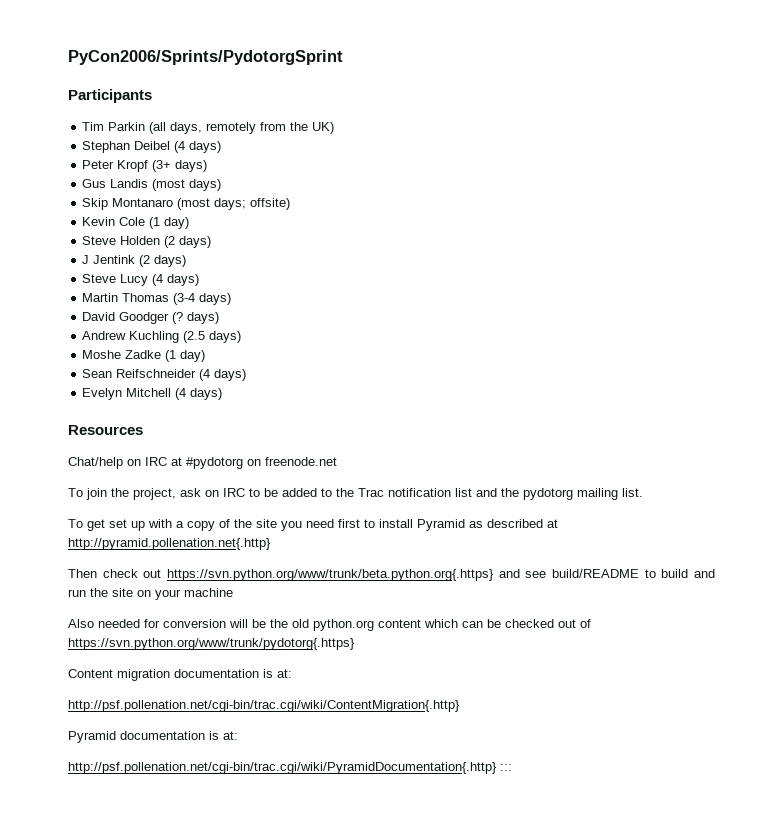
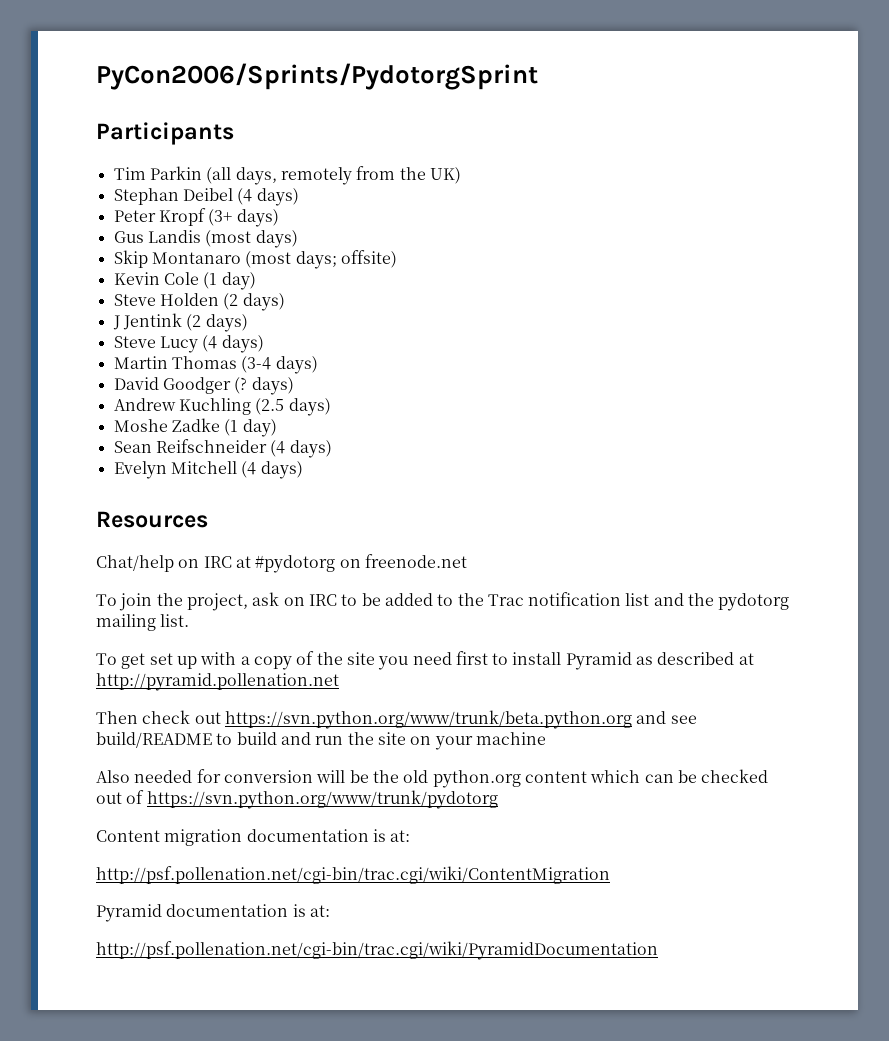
- To get set up with a copy of the site you need first to install Pyramid as described at http://pyramid.pollenation.net{.http}
+ To get set up with a copy of the site you need first to install Pyramid as described at http://pyramid.pollenation.net
- Then check out https://svn.python.org/www/trunk/beta.python.org{.https} and see build/README to build and run the site on your machine
+ Then check out https://svn.python.org/www/trunk/beta.python.org and see build/README to build and run the site on your machine
- Also needed for conversion will be the old python.org content which can be checked out of https://svn.python.org/www/trunk/pydotorg{.https}
+ Also needed for conversion will be the old python.org content which can be checked out of https://svn.python.org/www/trunk/pydotorg
- http://psf.pollenation.net/cgi-bin/trac.cgi/wiki/ContentMigration{.http}
+ http://psf.pollenation.net/cgi-bin/trac.cgi/wiki/ContentMigration
- http://psf.pollenation.net/cgi-bin/trac.cgi/wiki/PyramidDocumentation{.http} :::
+ http://psf.pollenation.net/cgi-bin/trac.cgi/wiki/PyramidDocumentation

